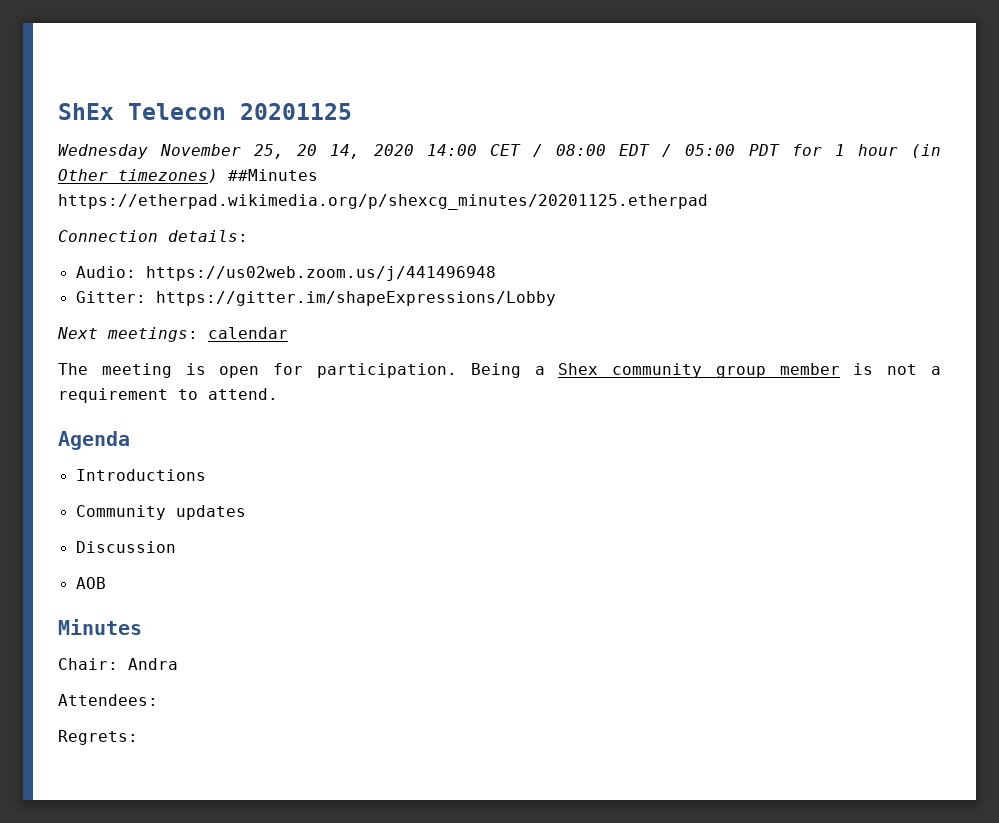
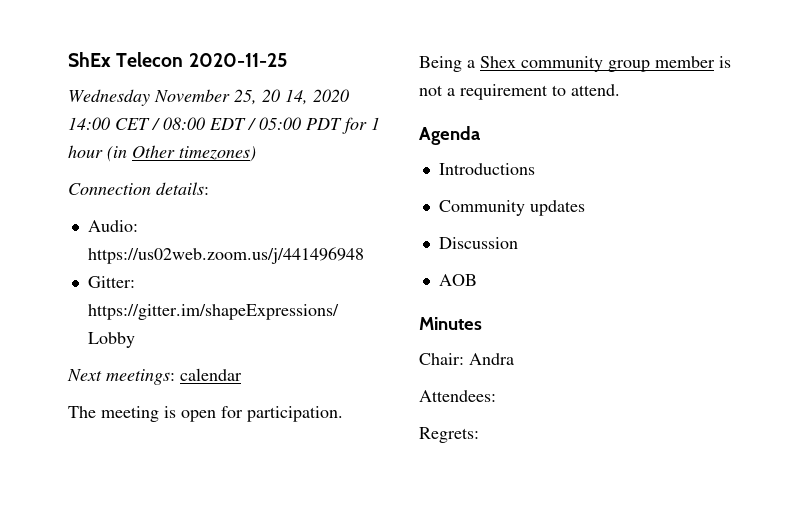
- ShEx Telecon 20201125
+ ShEx Telecon 2020-11-25
- Wednesday November 25, 20 14, 2020 14:00 CET / 08:00 EDT / 05:00 PDT for 1 hour (in Other timezones) ##Minutes https://etherpad.wikimedia.org/p/shexcg_minutes/20201125.etherpad
+ Wednesday November 25, 20 14, 2020 14:00 CET / 08:00 EDT / 05:00 PDT for 1 hour (in Other timezones)

